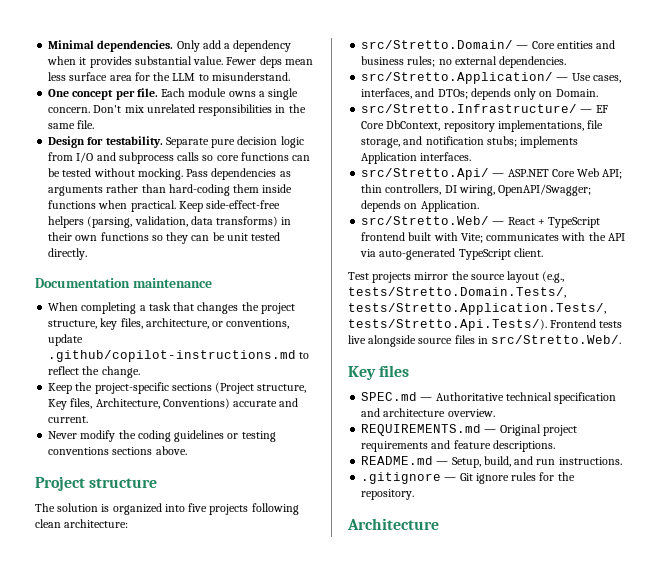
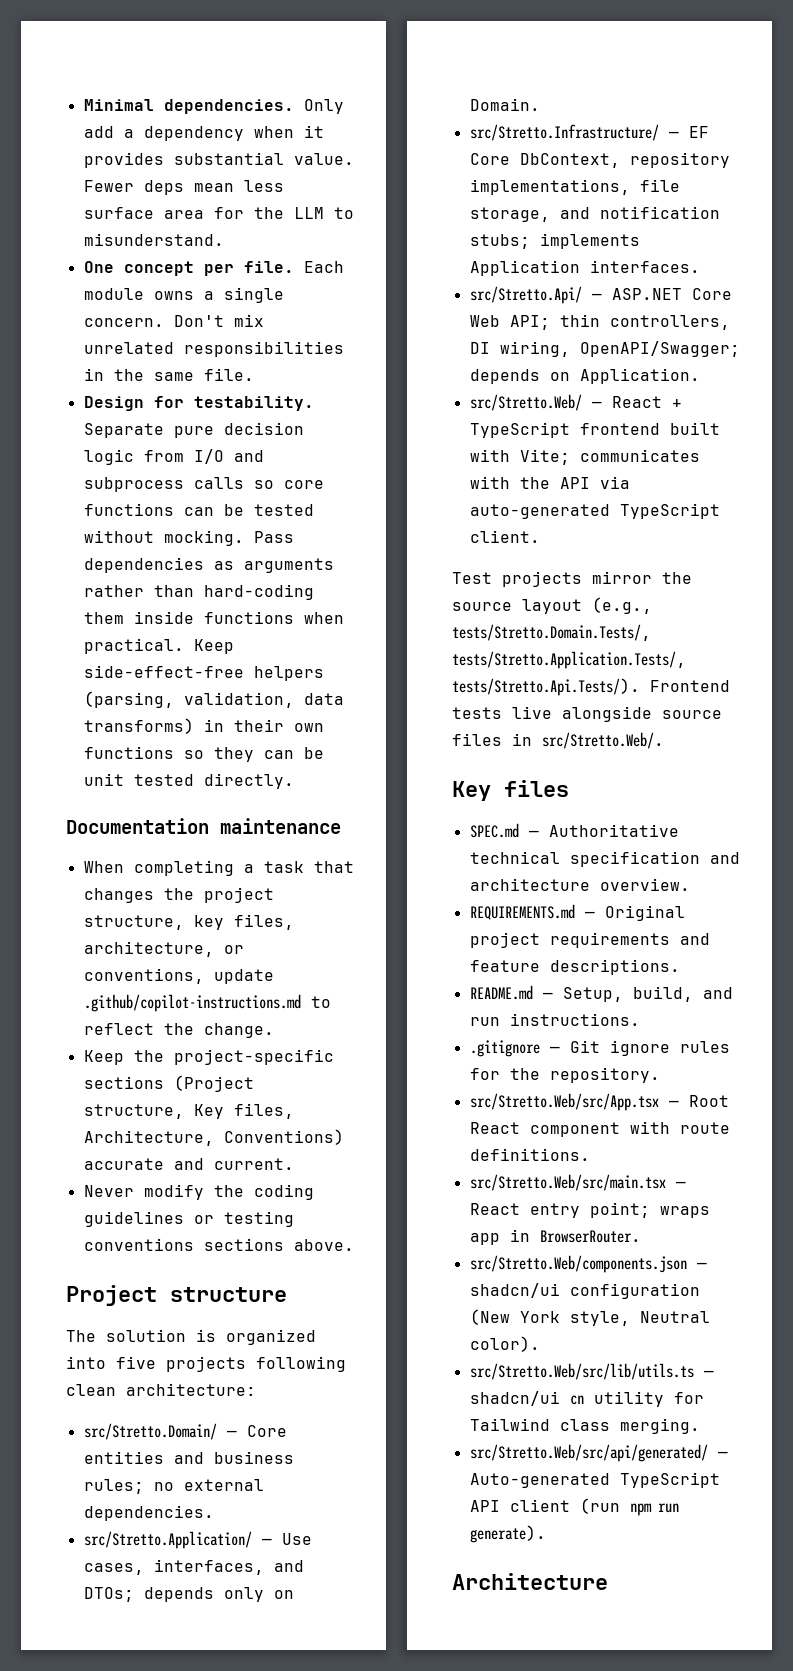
+ src/Stretto.Web/src/App.tsx — Root React component with route definitions.
+ src/Stretto.Web/src/main.tsx — React entry point; wraps app in BrowserRouter.
+ src/Stretto.Web/components.json — shadcn/ui configuration (New York style, Neutral color).
+ src/Stretto.Web/src/lib/utils.ts — shadcn/ui cn utility for Tailwind class merging.
+ src/Stretto.Web/src/api/generated/ — Auto-generated TypeScript API client (run npm run generate).

